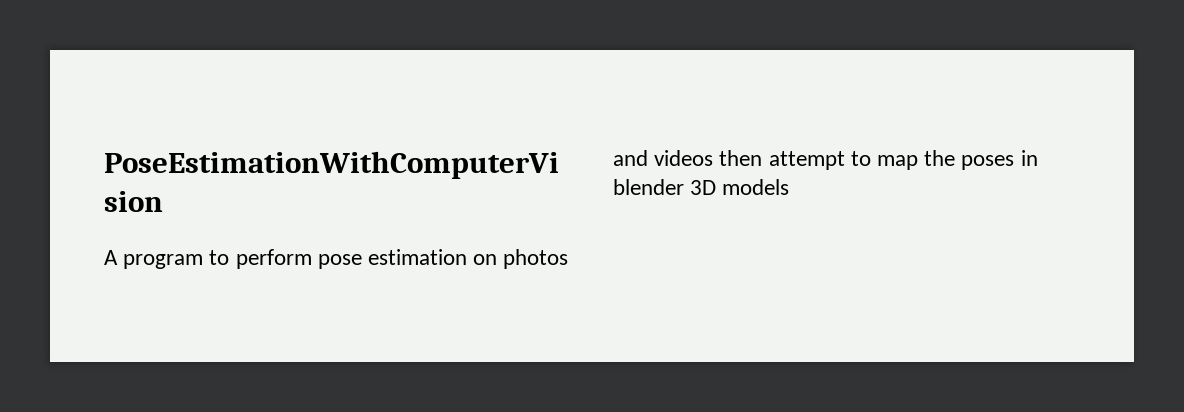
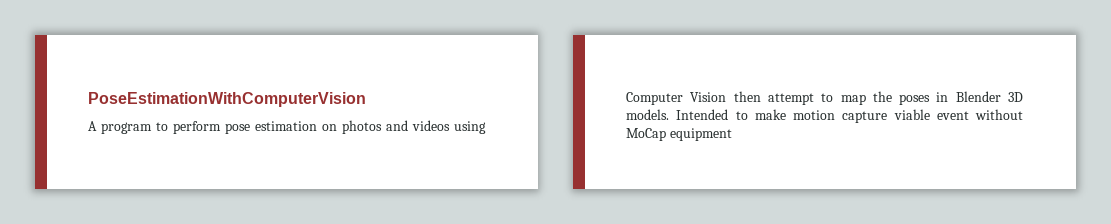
- A program to perform pose estimation on photos and videos then attempt to map the poses in blender 3D models
+ A program to perform pose estimation on photos and videos using Computer Vision then attempt to map the poses in Blender 3D models. Intended to make motion capture viable event without MoCap equipment

